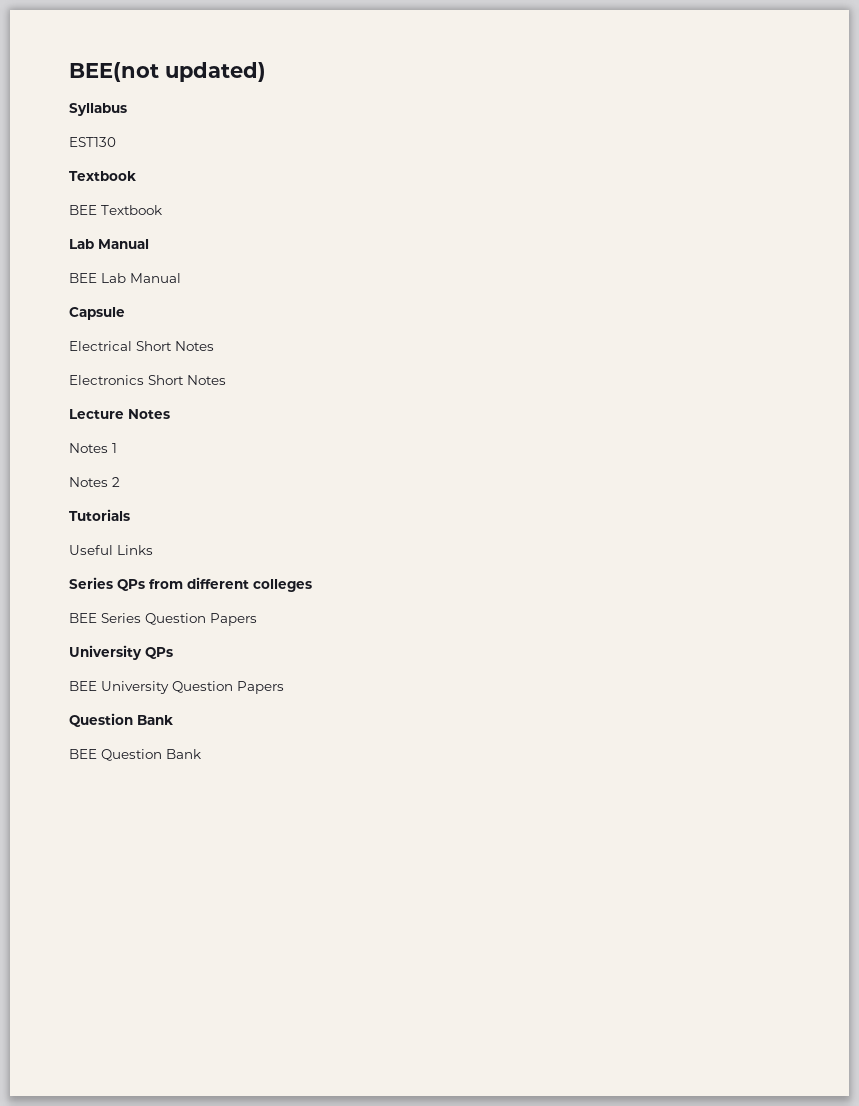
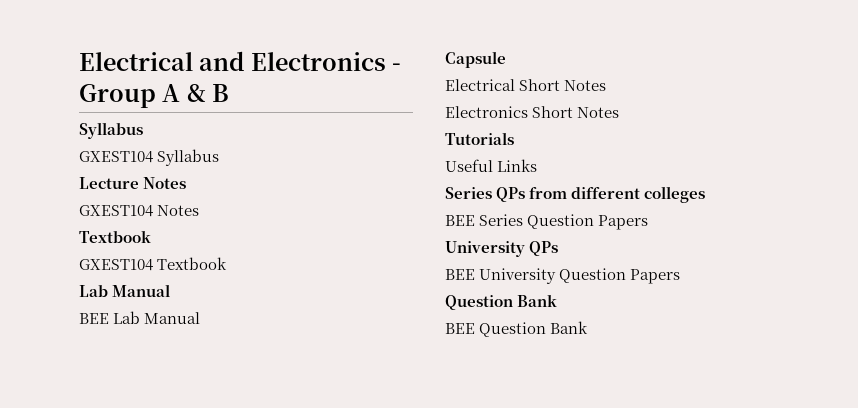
- BEE(not updated)
+ Electrical and Electronics - Group A & B
  Syllabus
- EST130
+ GXEST104 Syllabus
+ Lecture Notes
+ GXEST104 Notes
  Textbook
- BEE Textbook
+ GXEST104 Textbook
- Lecture Notes
- Notes 1
- Notes 2

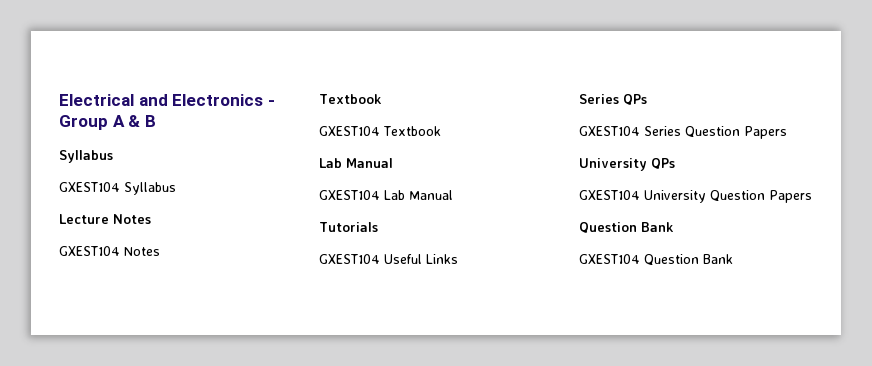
- BEE Lab Manual
- Capsule
- Electrical Short Notes
- Electronics Short Notes
+ GXEST104 Lab Manual
- Useful Links
+ GXEST104 Useful Links
- Series QPs from different colleges
- BEE Series Question Papers
+ Series QPs
+ GXEST104 Series Question Papers
- BEE University Question Papers
+ GXEST104 University Question Papers
- BEE Question Bank
+ GXEST104 Question Bank

